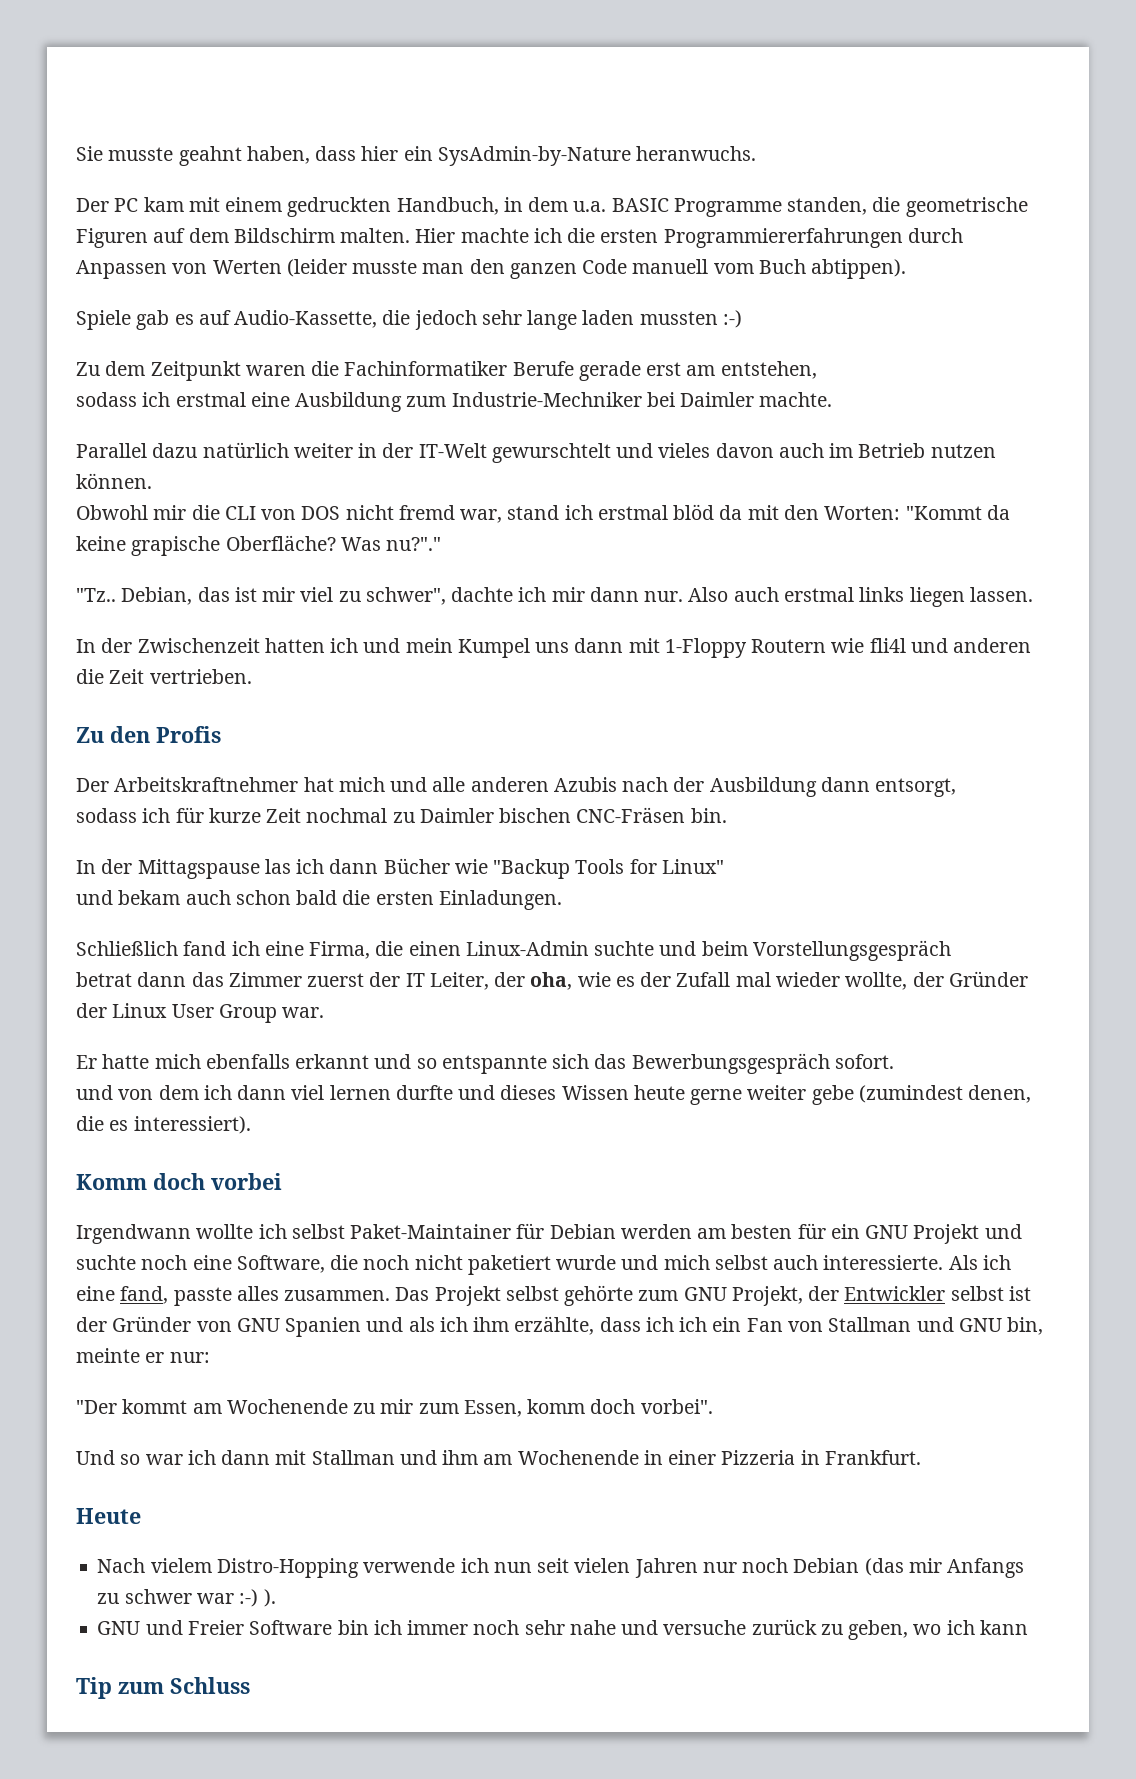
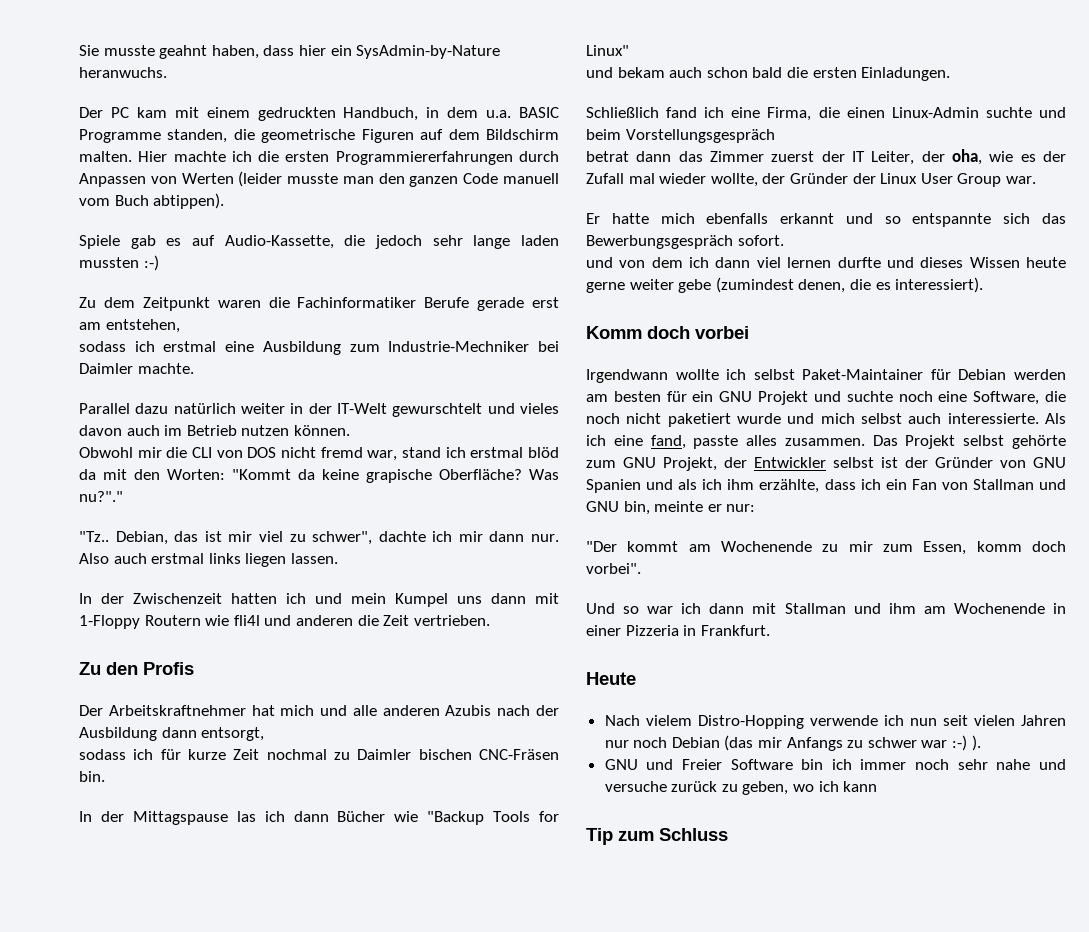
- Das Projekt selbst gehörte zum GNU Projekt, der Entwickler selbst ist der Gründer von GNU Spanien und als ich ihm erzählte, dass ich ich ein Fan von Stallman und GNU bin, meinte er nur:
+ Das Projekt selbst gehörte zum GNU Projekt, der Entwickler selbst ist der Gründer von GNU Spanien und als ich ihm erzählte, dass ich ein Fan von Stallman und GNU bin, meinte er nur:

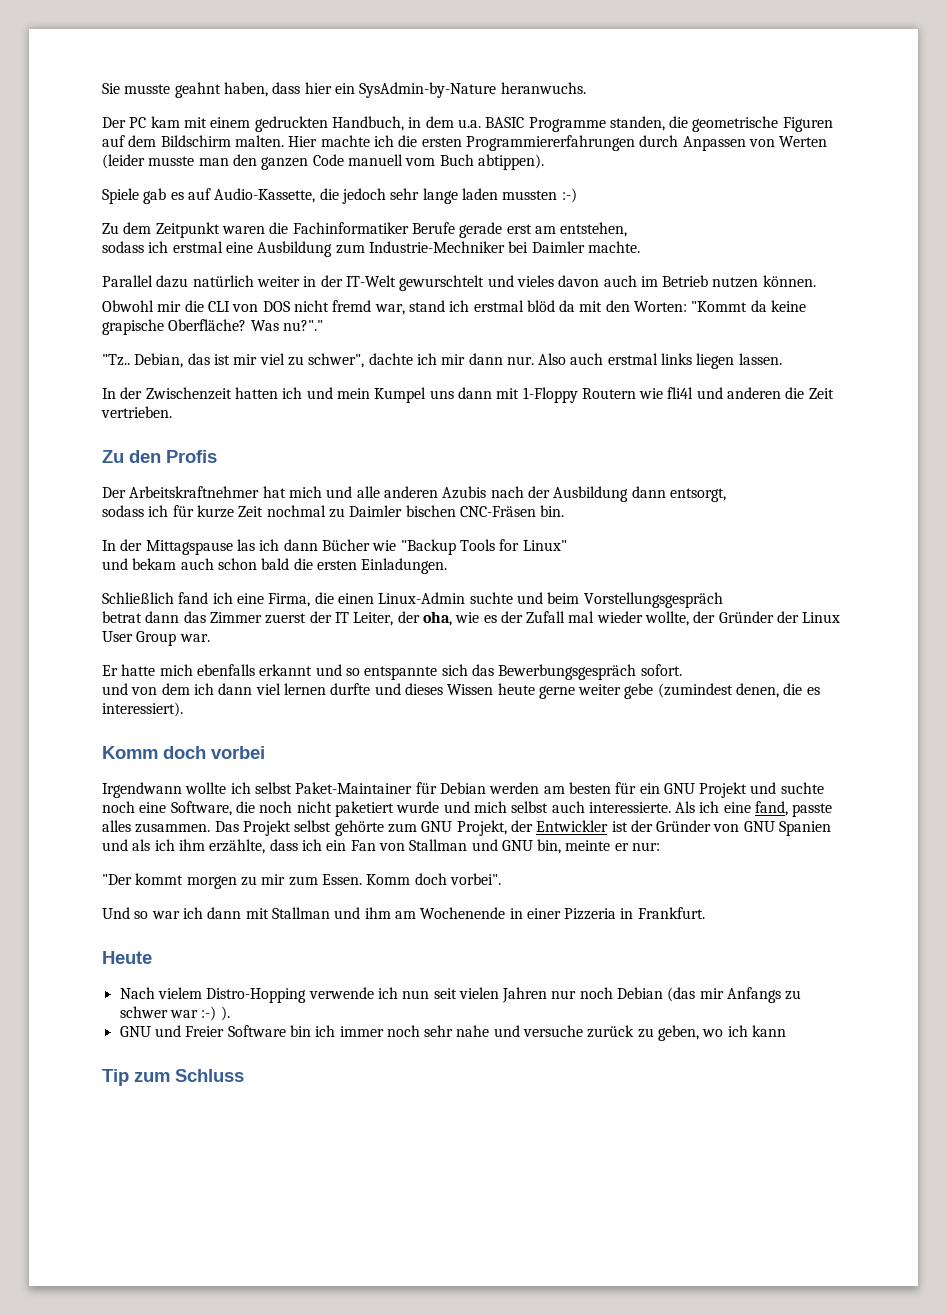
- Das Projekt selbst gehörte zum GNU Projekt, der Entwickler selbst ist der Gründer von GNU Spanien und als ich ihm erzählte, dass ich ein Fan von Stallman und GNU bin, meinte er nur:
+ Das Projekt selbst gehörte zum GNU Projekt, der Entwickler ist der Gründer von GNU Spanien und als ich ihm erzählte, dass ich ein Fan von Stallman und GNU bin, meinte er nur:
- "Der kommt am Wochenende zu mir zum Essen, komm doch vorbei".
+ "Der kommt morgen zu mir zum Essen. Komm doch vorbei".

